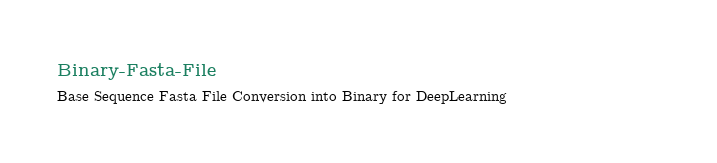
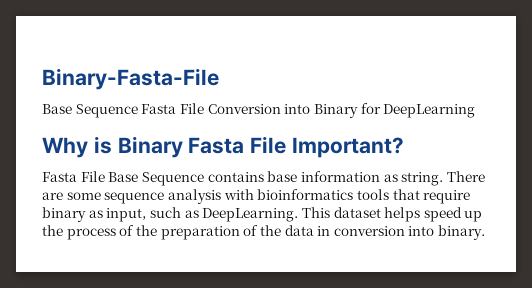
+ Why is Binary Fasta File Important?
+ Fasta File Base Sequence contains base information as string. There are some sequence analysis with bioinformatics tools that require binary as input, such as DeepLearning. This dataset helps speed up the process of the preparation of the data in conversion into binary.

